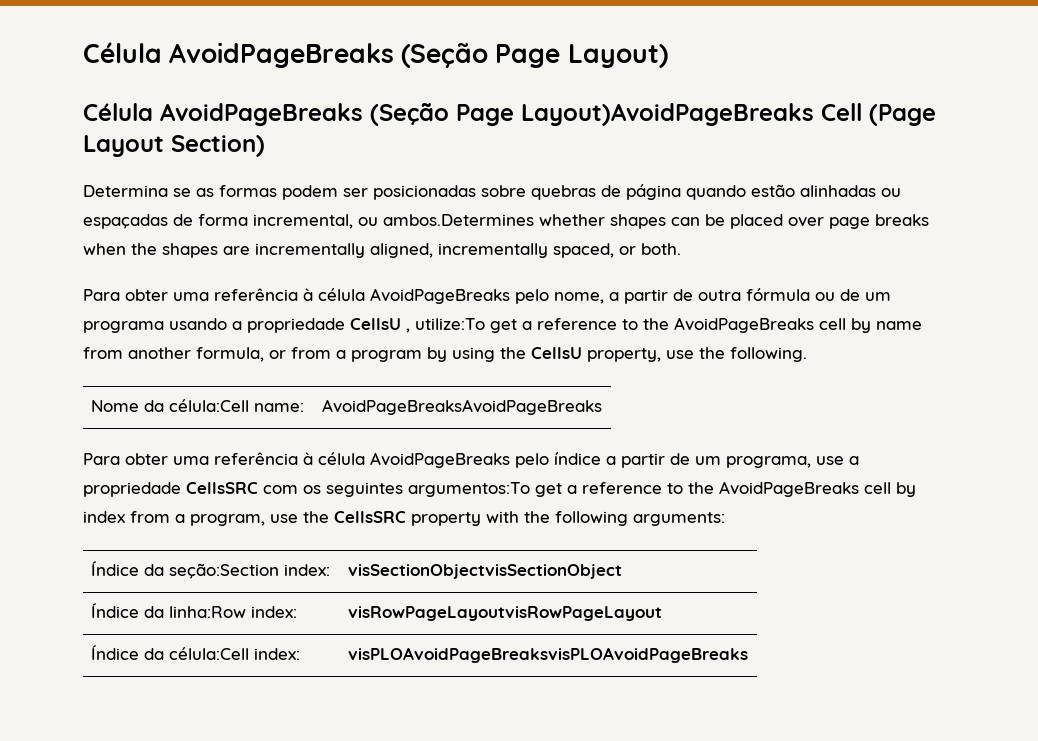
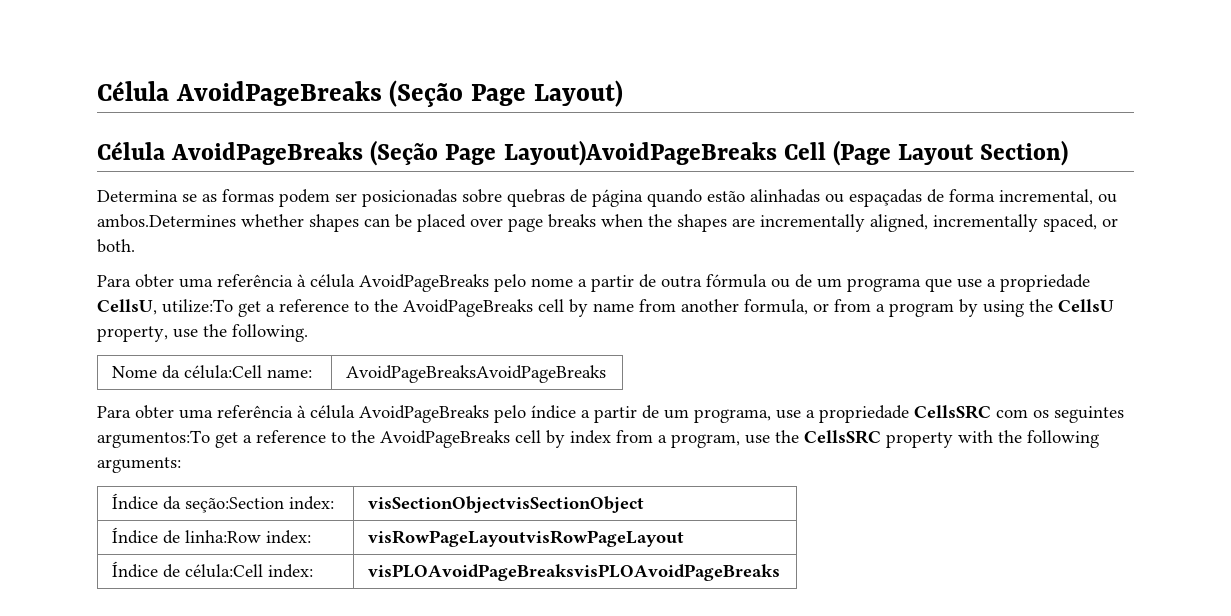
- Para obter uma referência à célula AvoidPageBreaks pelo nome, a partir de outra fórmula ou de um programa usando a propriedade CellsU , utilize:To get a reference to the AvoidPageBreaks cell by name from another formula, or from a program by using the CellsU property, use the following.
+ Para obter uma referência à célula AvoidPageBreaks pelo nome a partir de outra fórmula ou de um programa que use a propriedade CellsU, utilize:To get a reference to the AvoidPageBreaks cell by name from another formula, or from a program by using the CellsU property, use the following.
- Índice da linha:Row index: | visRowPageLayoutvisRowPageLayout
+ Índice de linha:Row index: | visRowPageLayoutvisRowPageLayout
- Índice da célula:Cell index: | visPLOAvoidPageBreaksvisPLOAvoidPageBreaks
+ Índice de célula:Cell index: | visPLOAvoidPageBreaksvisPLOAvoidPageBreaks

